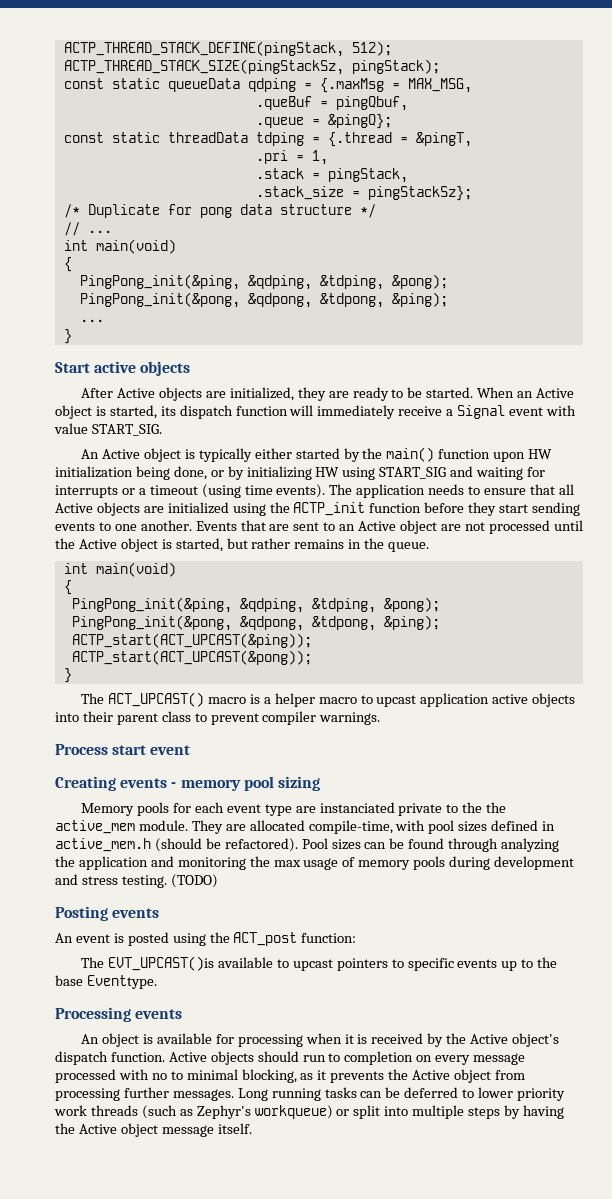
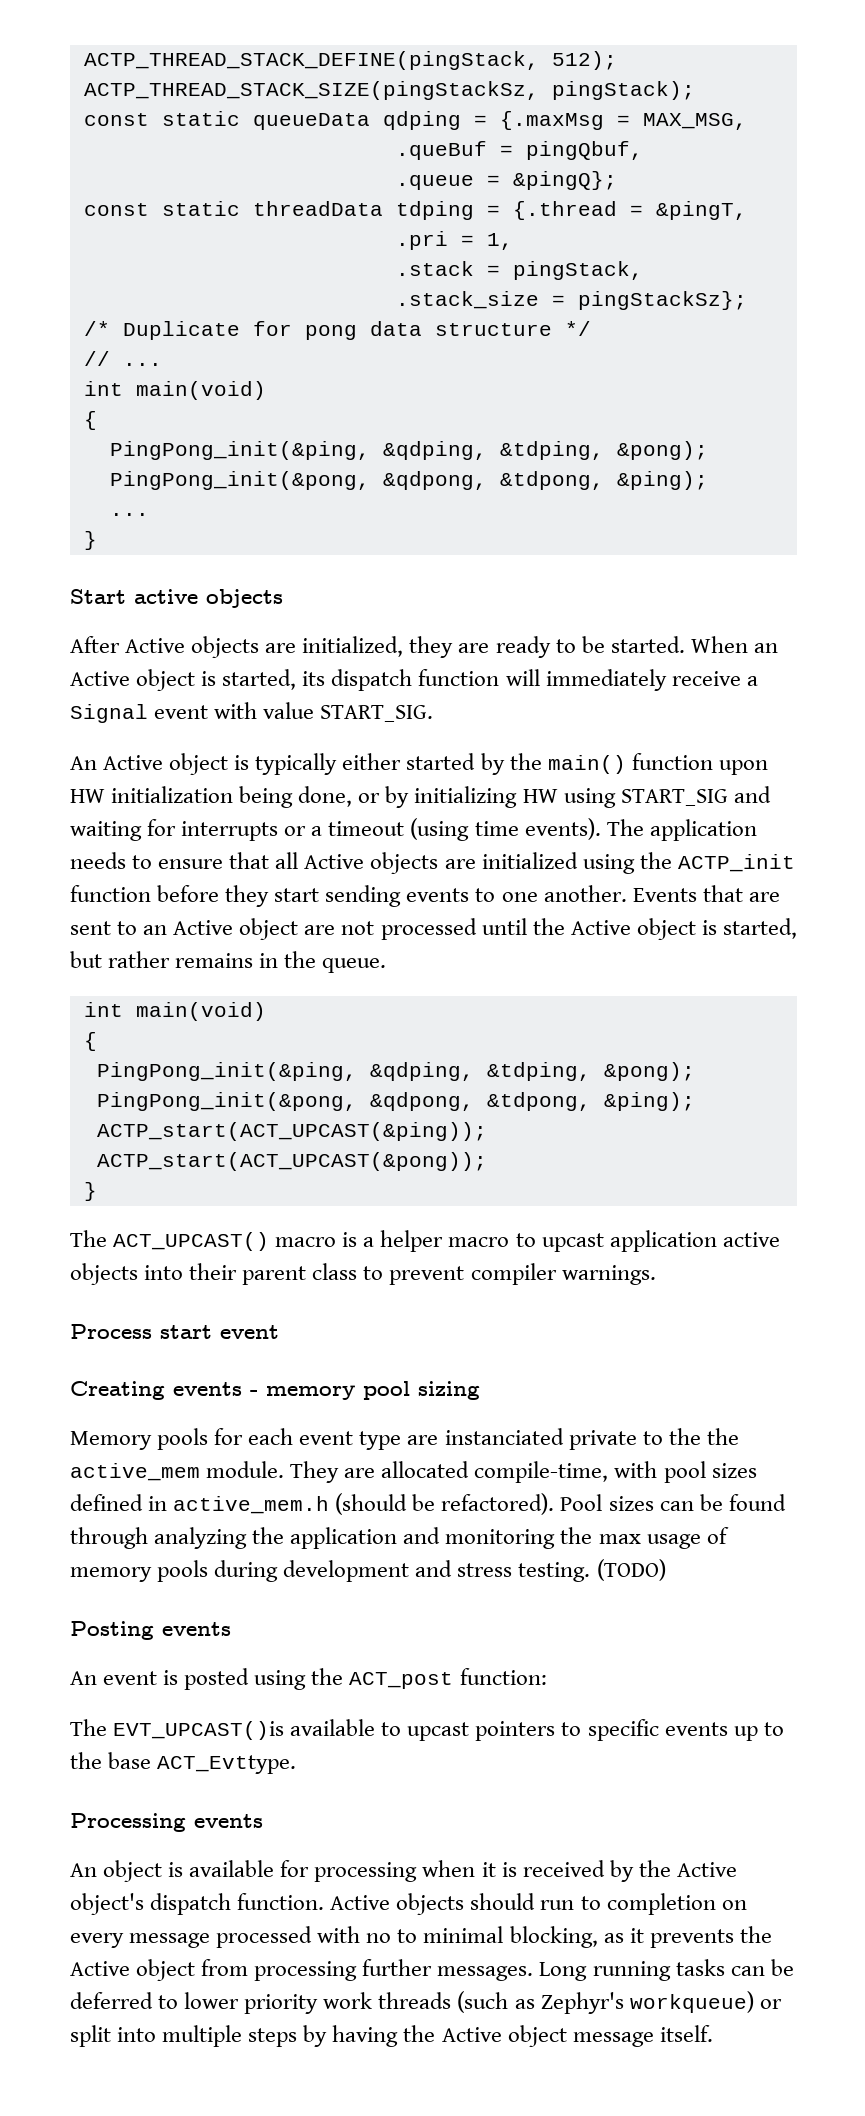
- The EVT_UPCAST()is available to upcast pointers to specific events up to the base Eventtype.
+ The EVT_UPCAST()is available to upcast pointers to specific events up to the base ACT_Evttype.

